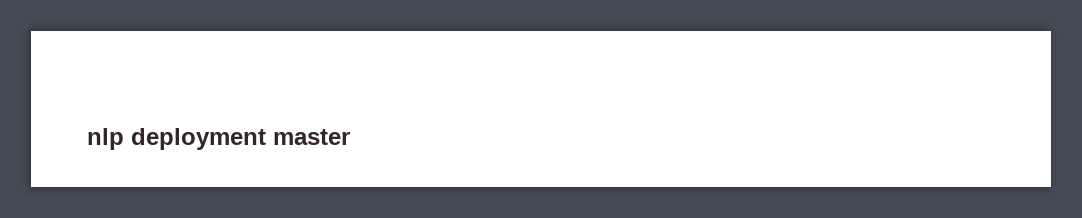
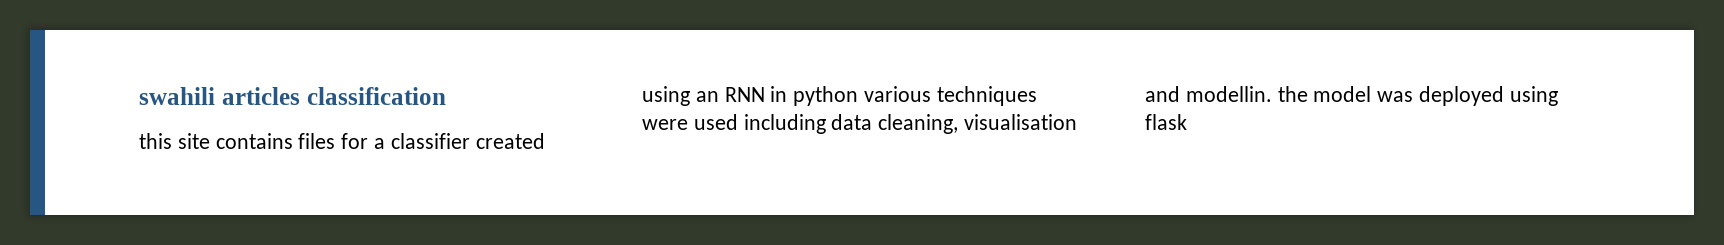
- nlp deployment master
+ swahili articles classification
+ this site contains files for a classifier created using an RNN in python various techniques were used including data cleaning, visualisation and modellin. the model was deployed using flask

